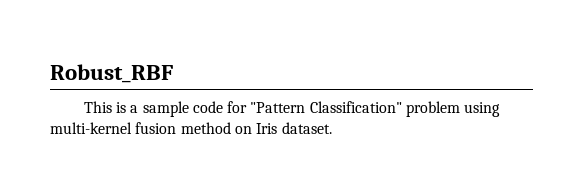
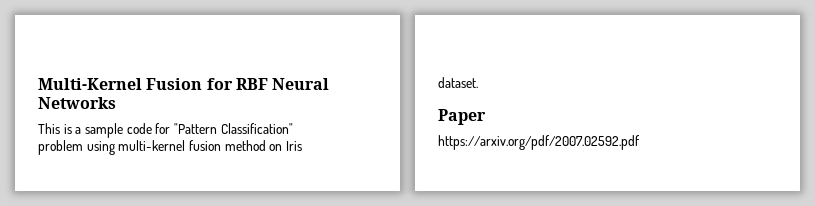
- Robust_RBF
+ Multi-Kernel Fusion for RBF Neural Networks
+ Paper
+ https://arxiv.org/pdf/2007.02592.pdf

